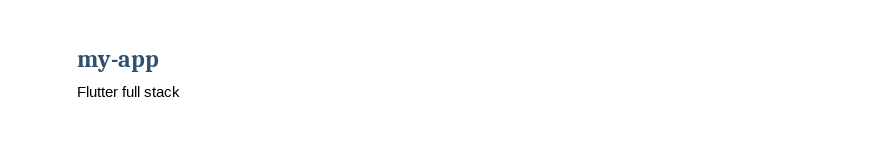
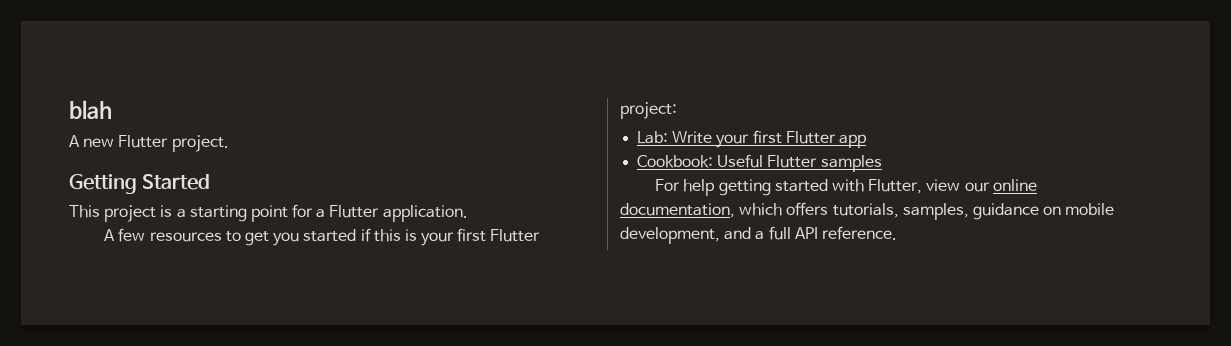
- my-app
- Flutter full stack
+ blah
+ A new Flutter project.
+ Getting Started
+ This project is a starting point for a Flutter application.
+ A few resources to get you started if this is your first Flutter project:
+ Lab: Write your first Flutter app
+ Cookbook: Useful Flutter samples
+ For help getting started with Flutter, view our online documentation, which offers tutorials, samples, guidance on mobile development, and a full API reference.

